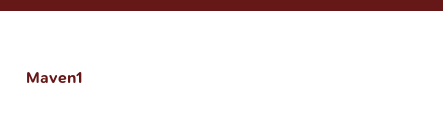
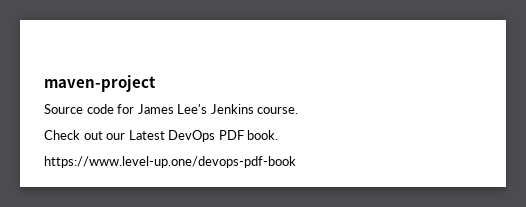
- Maven1
+ maven-project
+ Source code for James Lee's Jenkins course.
+ Check out our Latest DevOps PDF book.
+ https://www.level-up.one/devops-pdf-book

